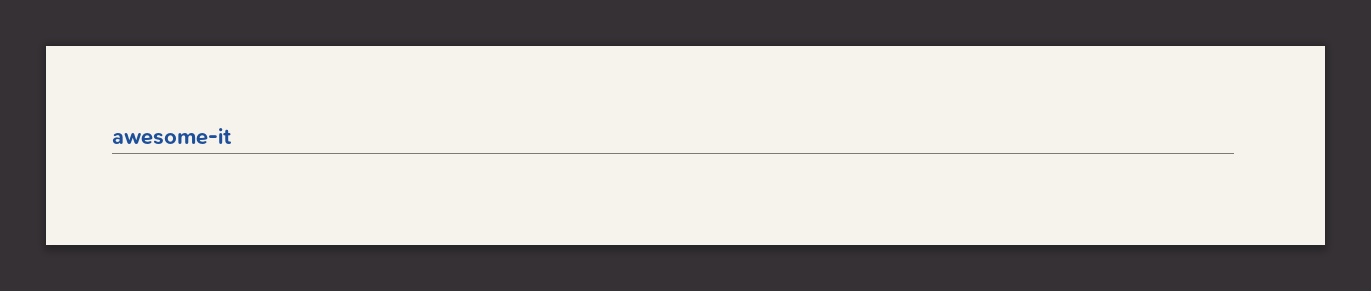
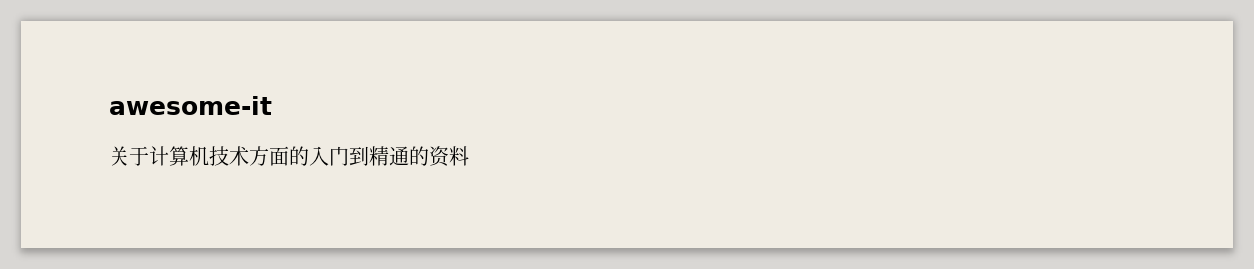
+ 关于计算机技术方面的入门到精通的资料

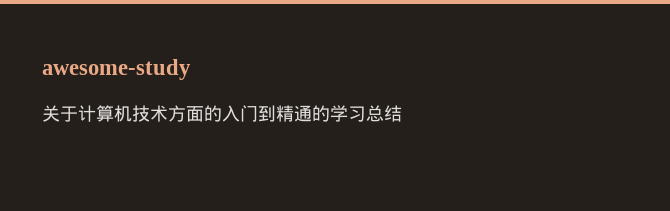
- awesome-it
+ awesome-study
- 关于计算机技术方面的入门到精通的资料
+ 关于计算机技术方面的入门到精通的学习总结

